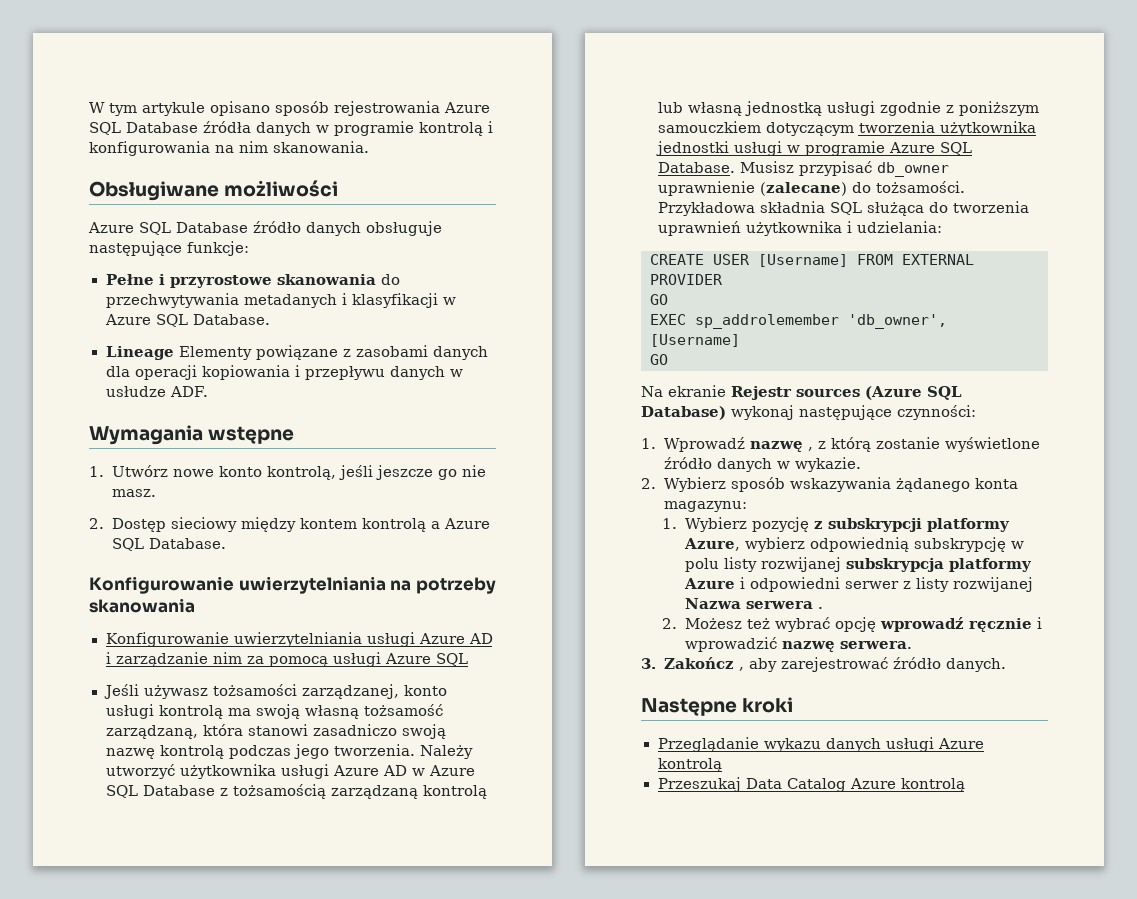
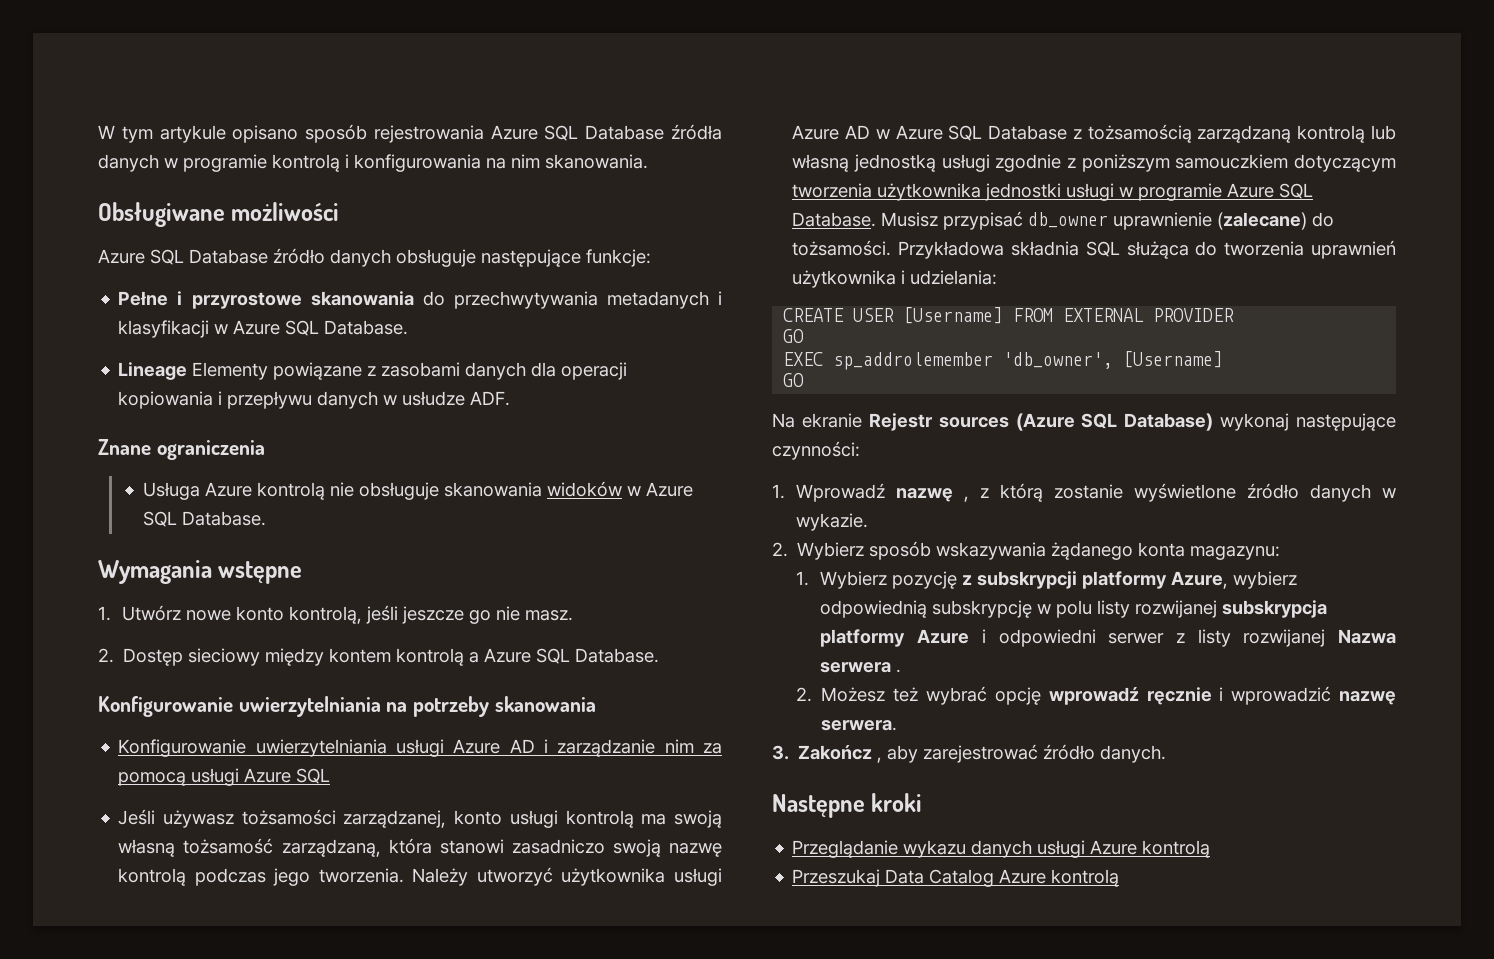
+ Znane ograniczenia
+ Usługa Azure kontrolą nie obsługuje skanowania widoków w Azure SQL Database.

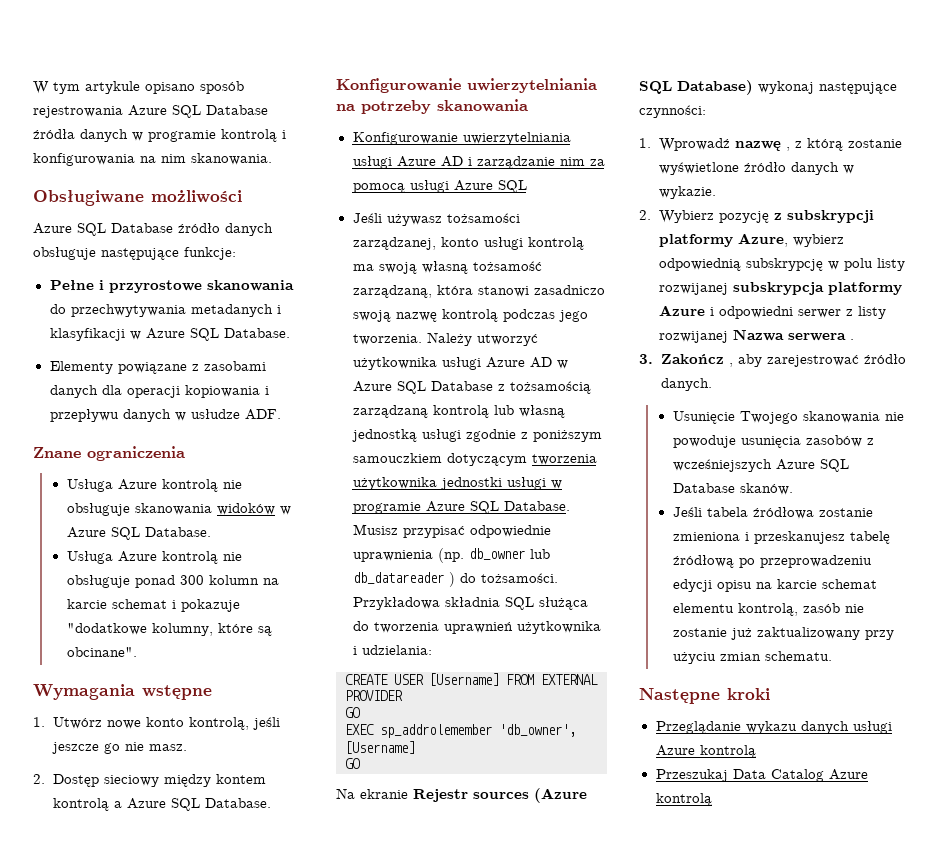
- Lineage Elementy powiązane z zasobami danych dla operacji kopiowania i przepływu danych w usłudze ADF.
+ Elementy powiązane z zasobami danych dla operacji kopiowania i przepływu danych w usłudze ADF.
+ Usługa Azure kontrolą nie obsługuje ponad 300 kolumn na karcie schemat i pokazuje "dodatkowe kolumny, które są obcinane".
- Musisz przypisać db_owner uprawnienie (zalecane) do tożsamości.
+ Musisz przypisać odpowiednie uprawnienia (np. db_owner lub db_datareader ) do tożsamości.
- 2. Wybierz sposób wskazywania żądanego konta magazynu:
- 1. Wybierz pozycję z subskrypcji platformy Azure, wybierz odpowiednią subskrypcję w polu listy rozwijanej subskrypcja platformy Azure i odpowiedni serwer z listy rozwijanej Nazwa serwera .
+ 2. Wybierz pozycję z subskrypcji platformy Azure, wybierz odpowiednią subskrypcję w polu listy rozwijanej subskrypcja platformy Azure i odpowiedni serwer z listy rozwijanej Nazwa serwera .
- 2. Możesz też wybrać opcję wprowadź ręcznie i wprowadzić nazwę serwera.
+ Usunięcie Twojego skanowania nie powoduje usunięcia zasobów z wcześniejszych Azure SQL Database skanów.
+ Jeśli tabela źródłowa zostanie zmieniona i przeskanujesz tabelę źródłową po przeprowadzeniu edycji opisu na karcie schemat elementu kontrolą, zasób nie zostanie już zaktualizowany przy użyciu zmian schematu.

